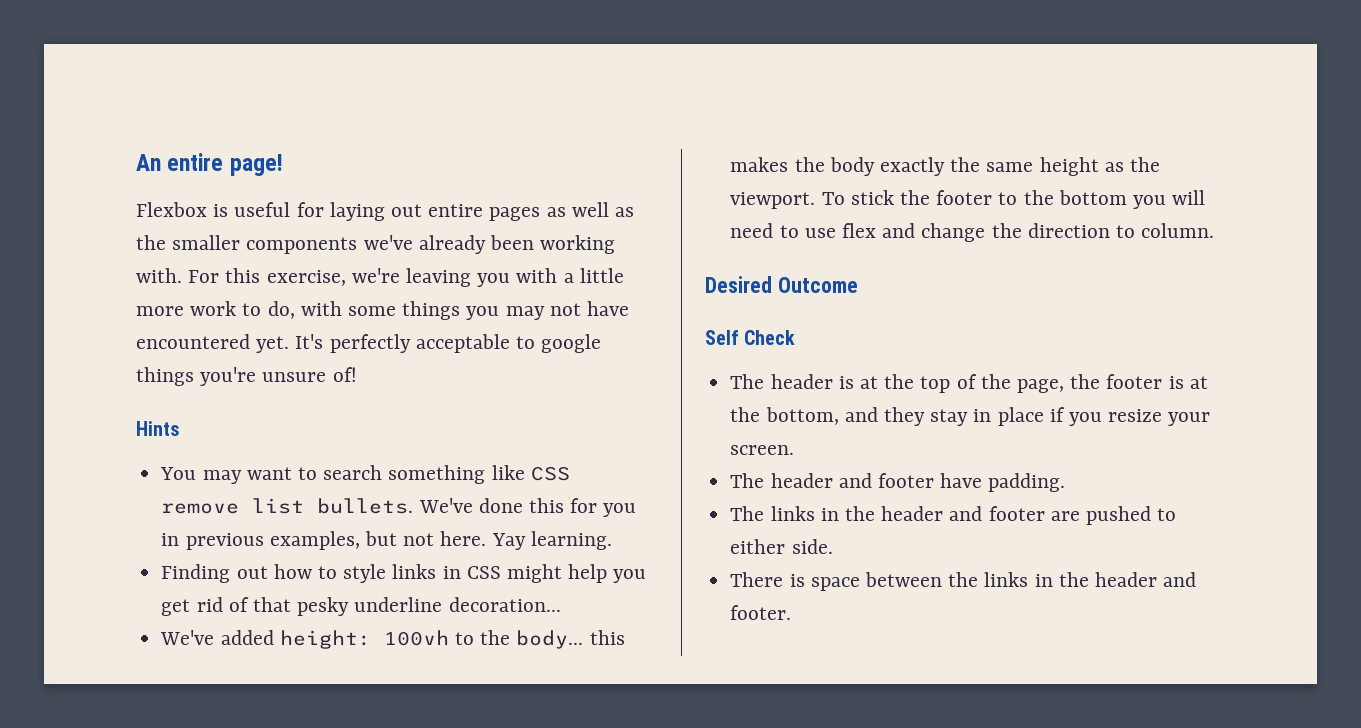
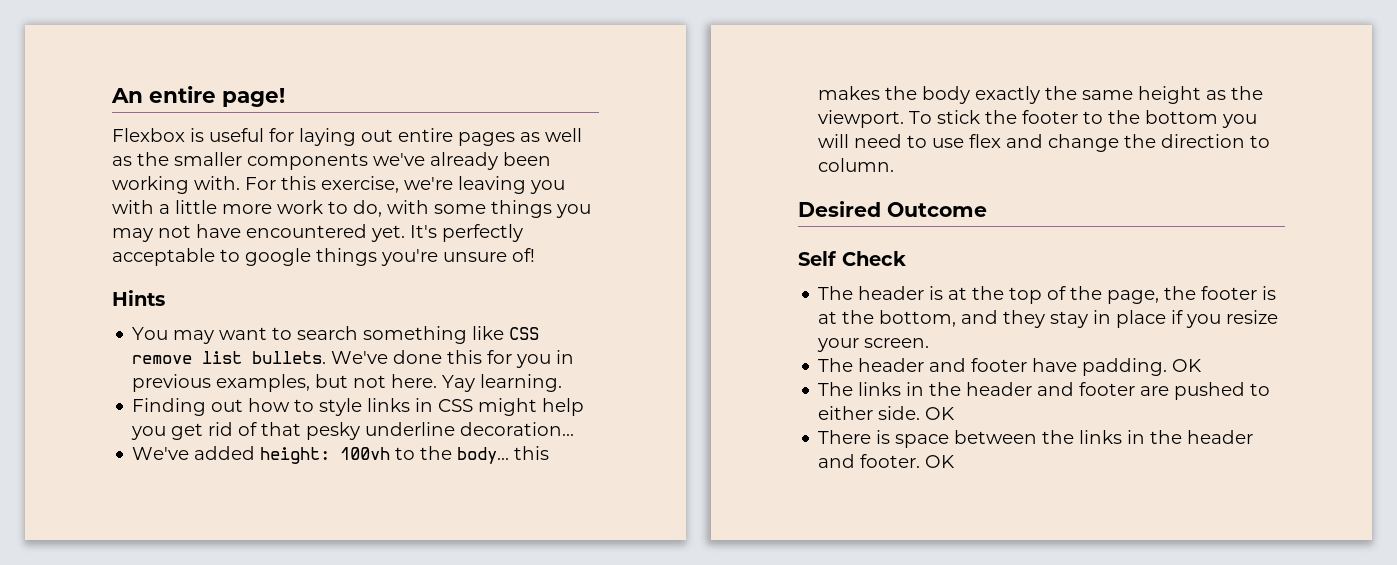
- The header and footer have padding.
+ The header and footer have padding. OK
- The links in the header and footer are pushed to either side.
+ The links in the header and footer are pushed to either side. OK
- There is space between the links in the header and footer.
+ There is space between the links in the header and footer. OK

